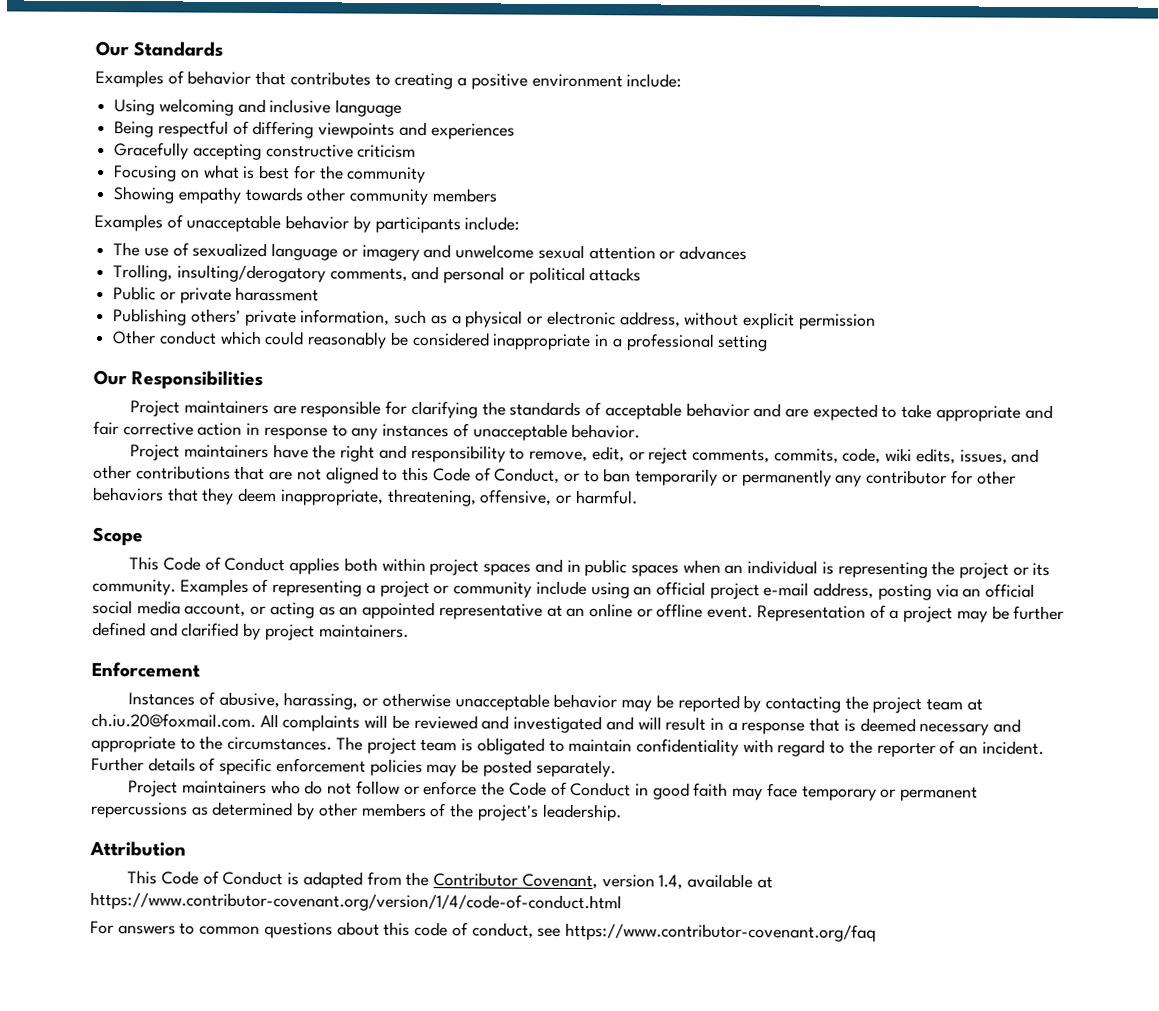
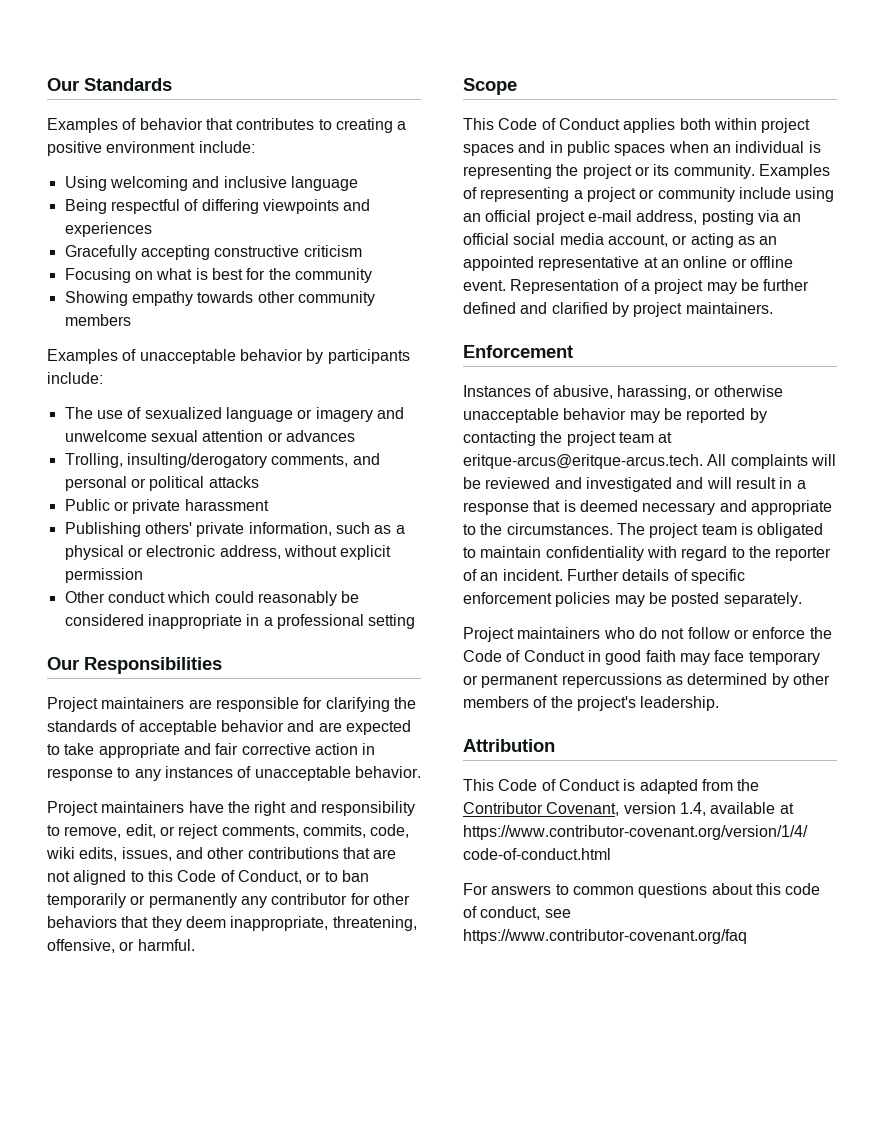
- Instances of abusive, harassing, or otherwise unacceptable behavior may be reported by contacting the project team at ch.iu.20@foxmail.com. All complaints will be reviewed and investigated and will result in a response that is deemed necessary and appropriate to the circumstances.
+ Instances of abusive, harassing, or otherwise unacceptable behavior may be reported by contacting the project team at eritque-arcus@eritque-arcus.tech. All complaints will be reviewed and investigated and will result in a response that is deemed necessary and appropriate to the circumstances.

